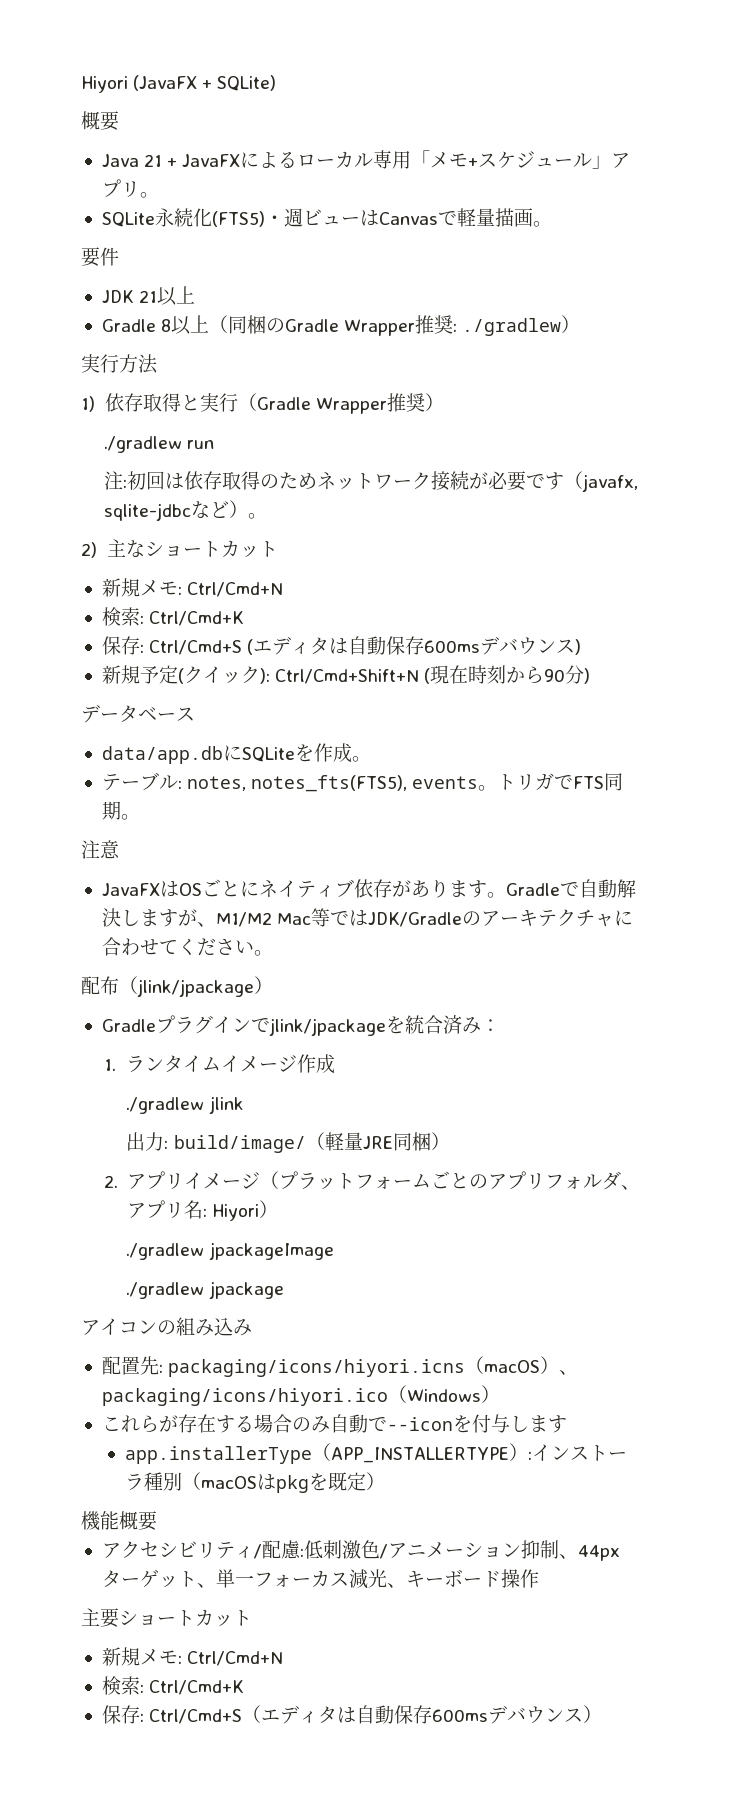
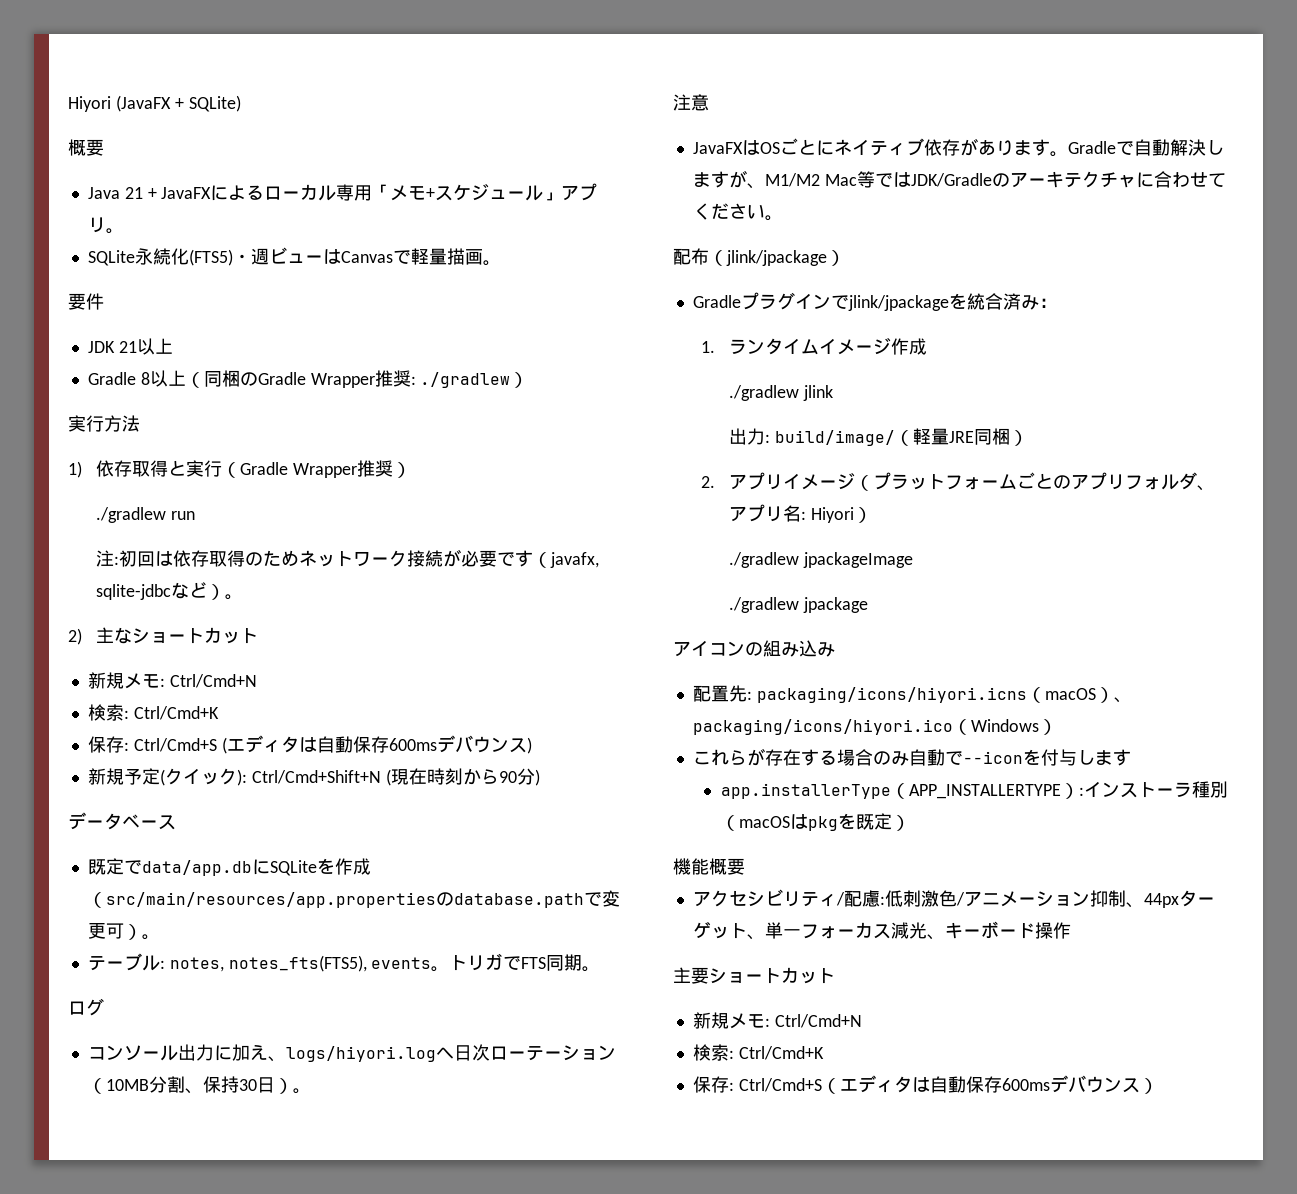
- data/app.dbにSQLiteを作成。
+ 既定でdata/app.dbにSQLiteを作成（src/main/resources/app.propertiesのdatabase.pathで変更可）。
+ ログ
+ コンソール出力に加え、logs/hiyori.logへ日次ローテーション（10MB分割、保持30日）。

